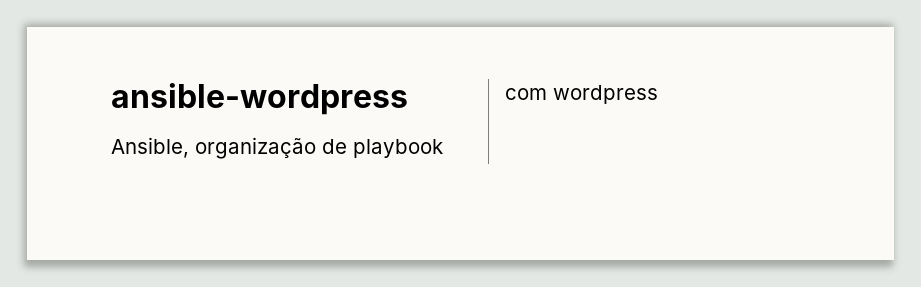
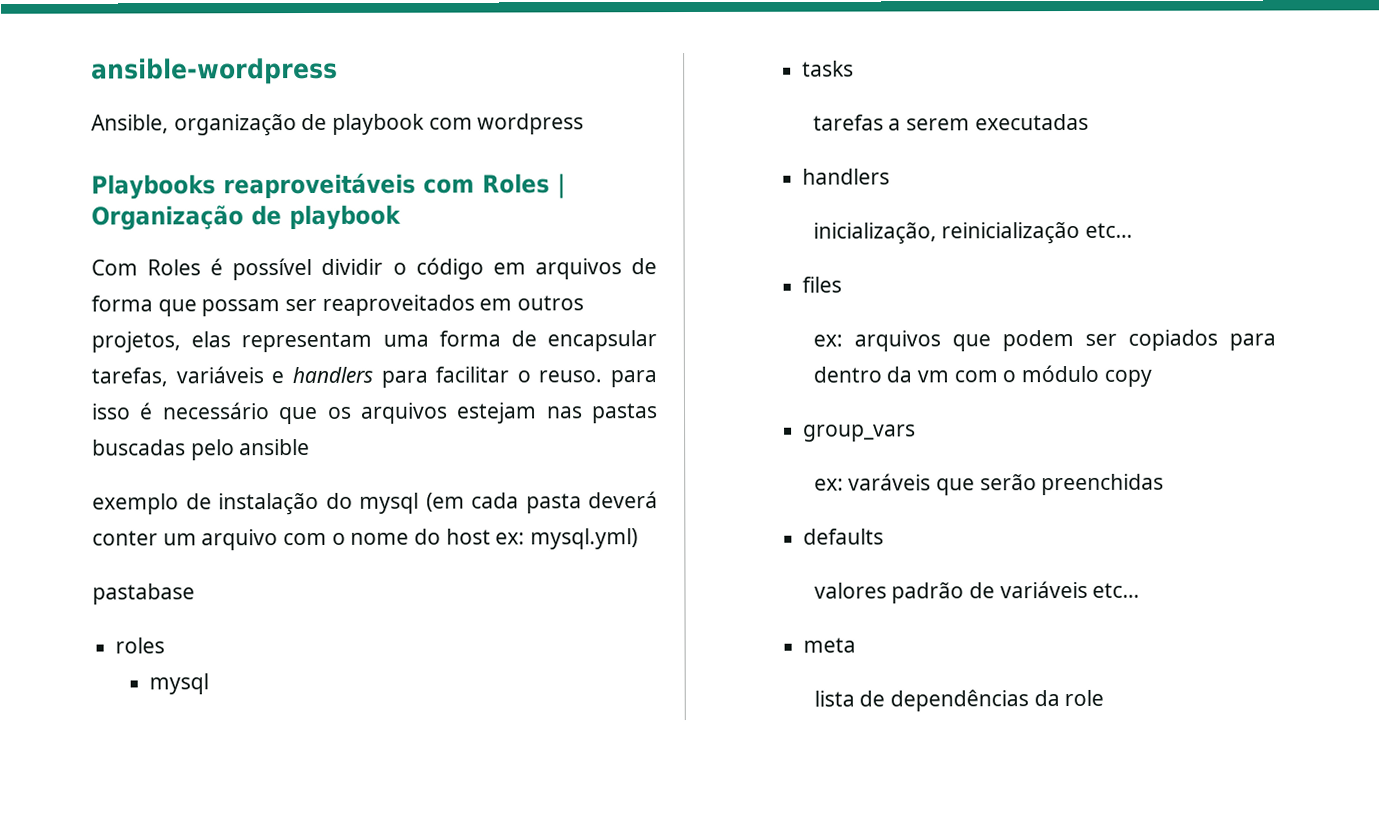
+ Playbooks reaproveitáveis com Roles | Organização de playbook
+ Com Roles é possível dividir o código em arquivos de forma que possam ser reaproveitados em outros projetos, elas representam uma forma de encapsular tarefas, variáveis e handlers para facilitar o reuso. para isso é necessário que os arquivos estejam nas pastas buscadas pelo ansible
+ exemplo de instalação do mysql (em cada pasta deverá conter um arquivo com o nome do host ex: mysql.yml)
+ pastabase
+ roles
+ mysql
+ tasks
+ tarefas a serem executadas
+ handlers
+ inicialização, reinicialização etc…
+ files
+ ex: arquivos que podem ser copiados para dentro da vm com o módulo copy
+ group_vars
+ ex: varáveis que serão preenchidas
+ defaults
+ valores padrão de variáveis etc…
+ meta
+ lista de dependências da role

